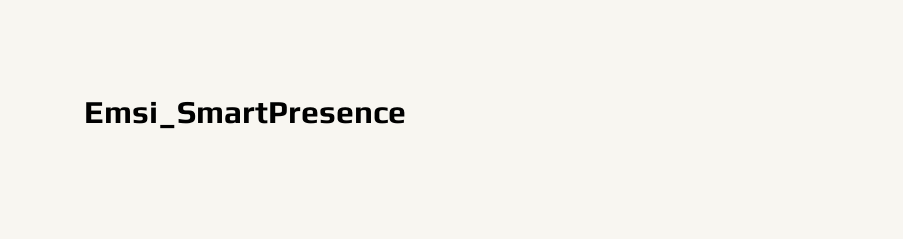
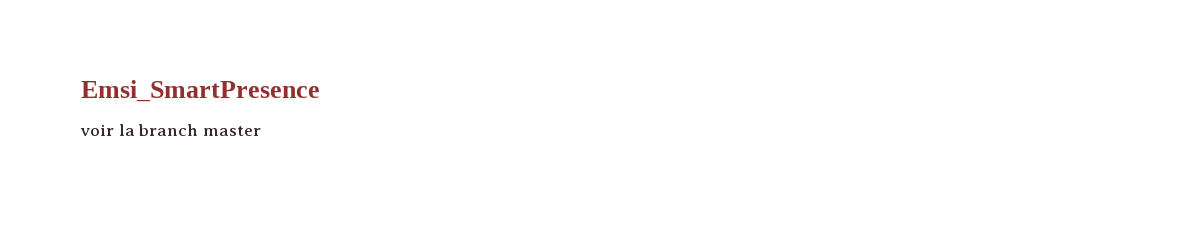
+ voir la branch master

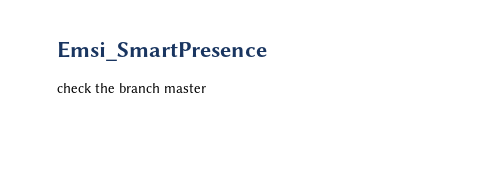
- voir la branch master
+ check the branch master

